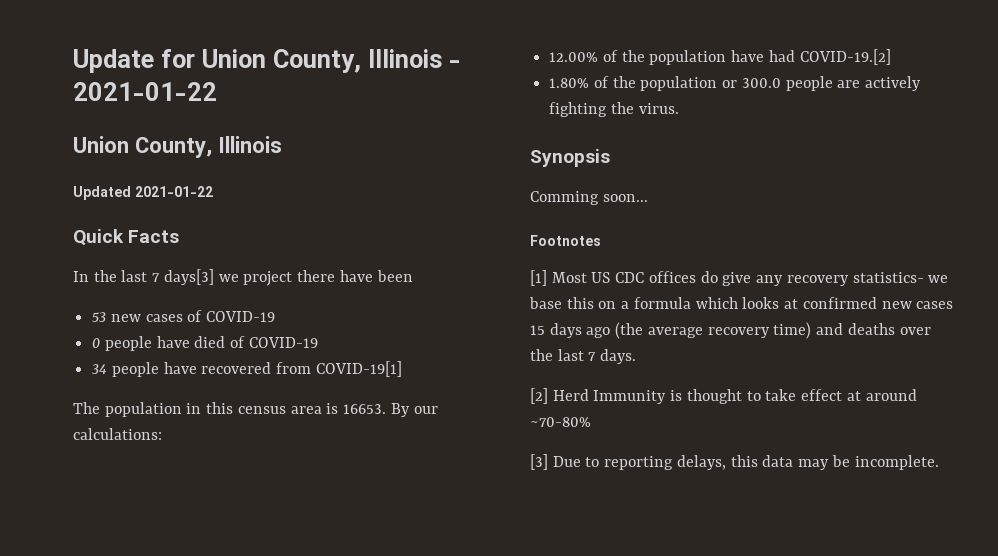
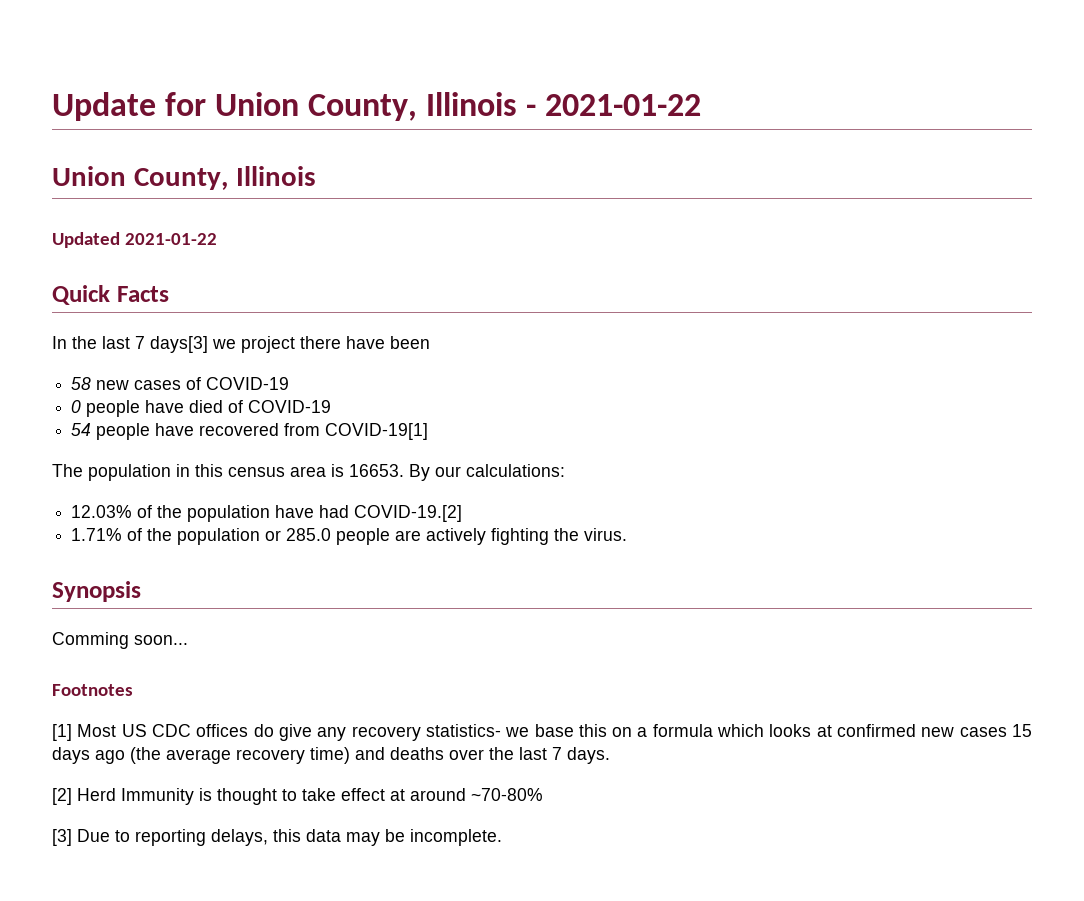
- 53 new cases of COVID-19
+ 58 new cases of COVID-19
- 34 people have recovered from COVID-19[1]
+ 54 people have recovered from COVID-19[1]
- 12.00% of the population have had COVID-19.[2]
+ 12.03% of the population have had COVID-19.[2]
- 1.80% of the population or 300.0 people are actively fighting the virus.
+ 1.71% of the population or 285.0 people are actively fighting the virus.

